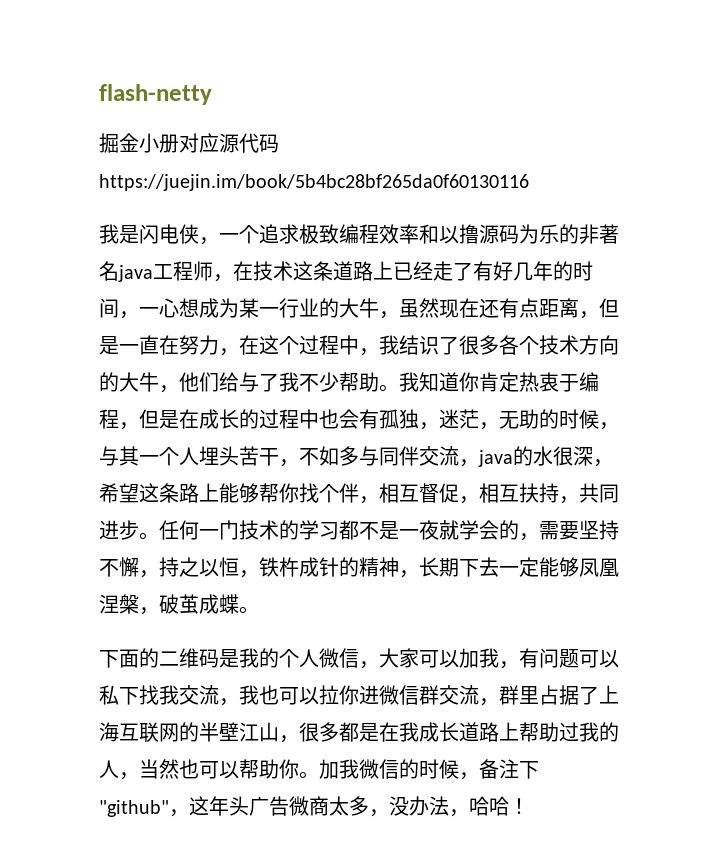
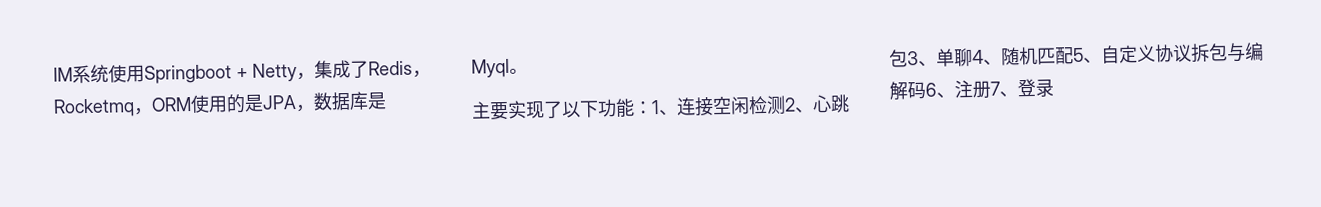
- flash-netty
- 掘金小册对应源代码https://juejin.im/book/5b4bc28bf265da0f60130116
- 我是闪电侠，一个追求极致编程效率和以撸源码为乐的非著名java工程师，在技术这条道路上已经走了有好几年的时间，一心想成为某一行业的大牛，虽然现在还有点距离，但是一直在努力，在这个过程中，我结识了很多各个技术方向的大牛，他们给与了我不少帮助。我知道你肯定热衷于编程，但是在成长的过程中也会有孤独，迷茫，无助的时候，与其一个人埋头苦干，不如多与同伴交流，java的水很深，希望这条路上能够帮你找个伴，相互督促，相互扶持，共同进步。任何一门技术的学习都不是一夜就学会的，需要坚持不懈，持之以恒，铁杵成针的精神，长期下去一定能够凤凰涅槃，破茧成蝶。
- 下面的二维码是我的个人微信，大家可以加我，有问题可以私下找我交流，我也可以拉你进微信群交流，群里占据了上海互联网的半壁江山，很多都是在我成长道路上帮助过我的人，当然也可以帮助你。加我微信的时候，备注下"github"，这年头广告微商太多，没办法，哈哈！
+ IM系统使用Springboot + Netty，集成了Redis，Rocketmq，ORM使用的是JPA，数据库是Myql。
+ 主要实现了以下功能：1、连接空闲检测2、心跳包3、单聊4、随机匹配5、自定义协议拆包与编解码6、注册7、登录

